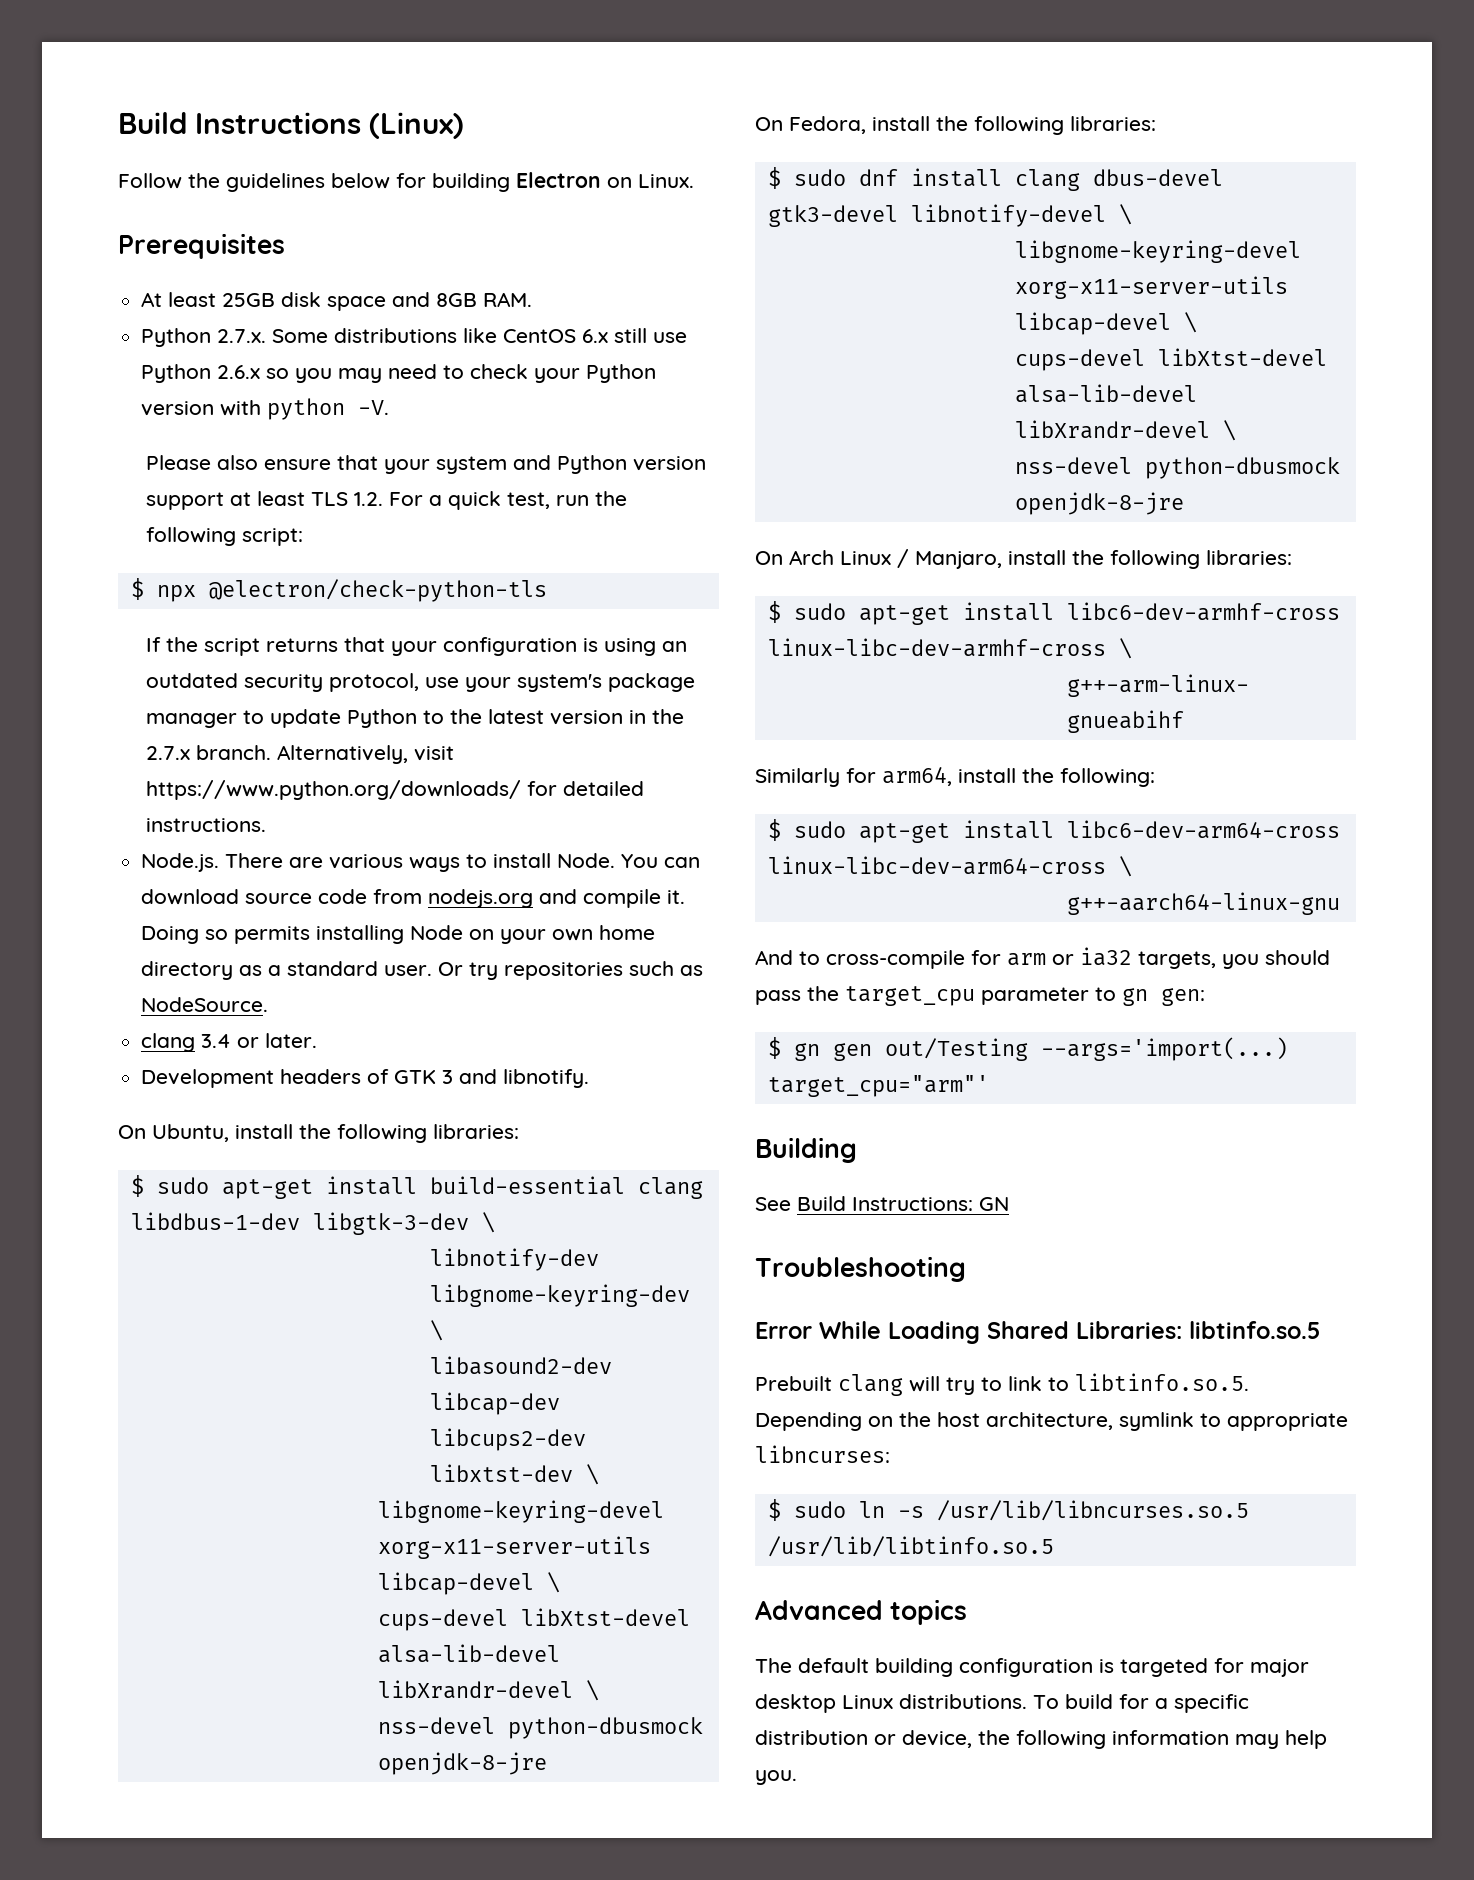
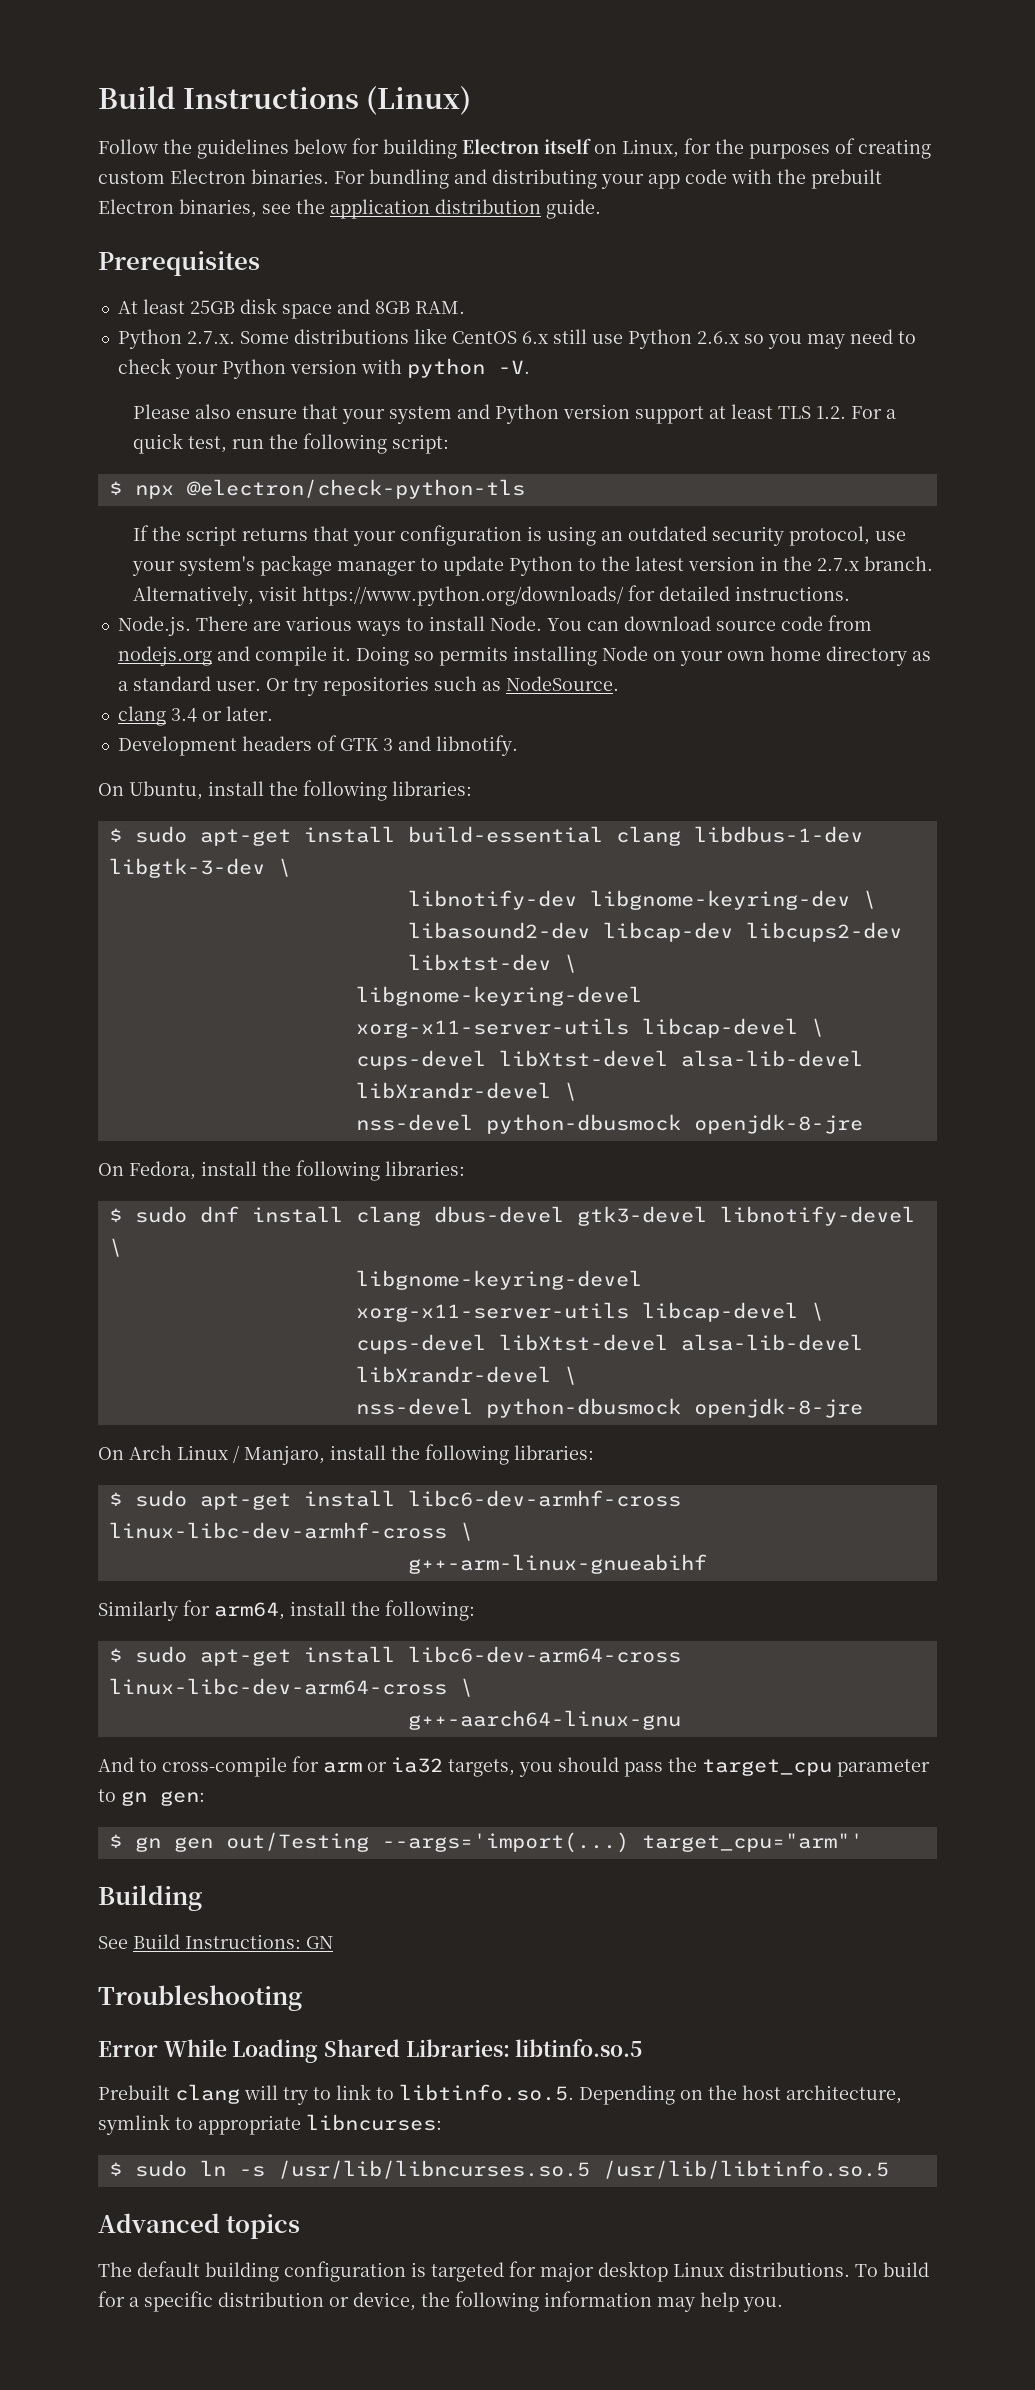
- Follow the guidelines below for building Electron on Linux.
+ Follow the guidelines below for building Electron itself on Linux, for the purposes of creating custom Electron binaries. For bundling and distributing your app code with the prebuilt Electron binaries, see the application distribution guide.

